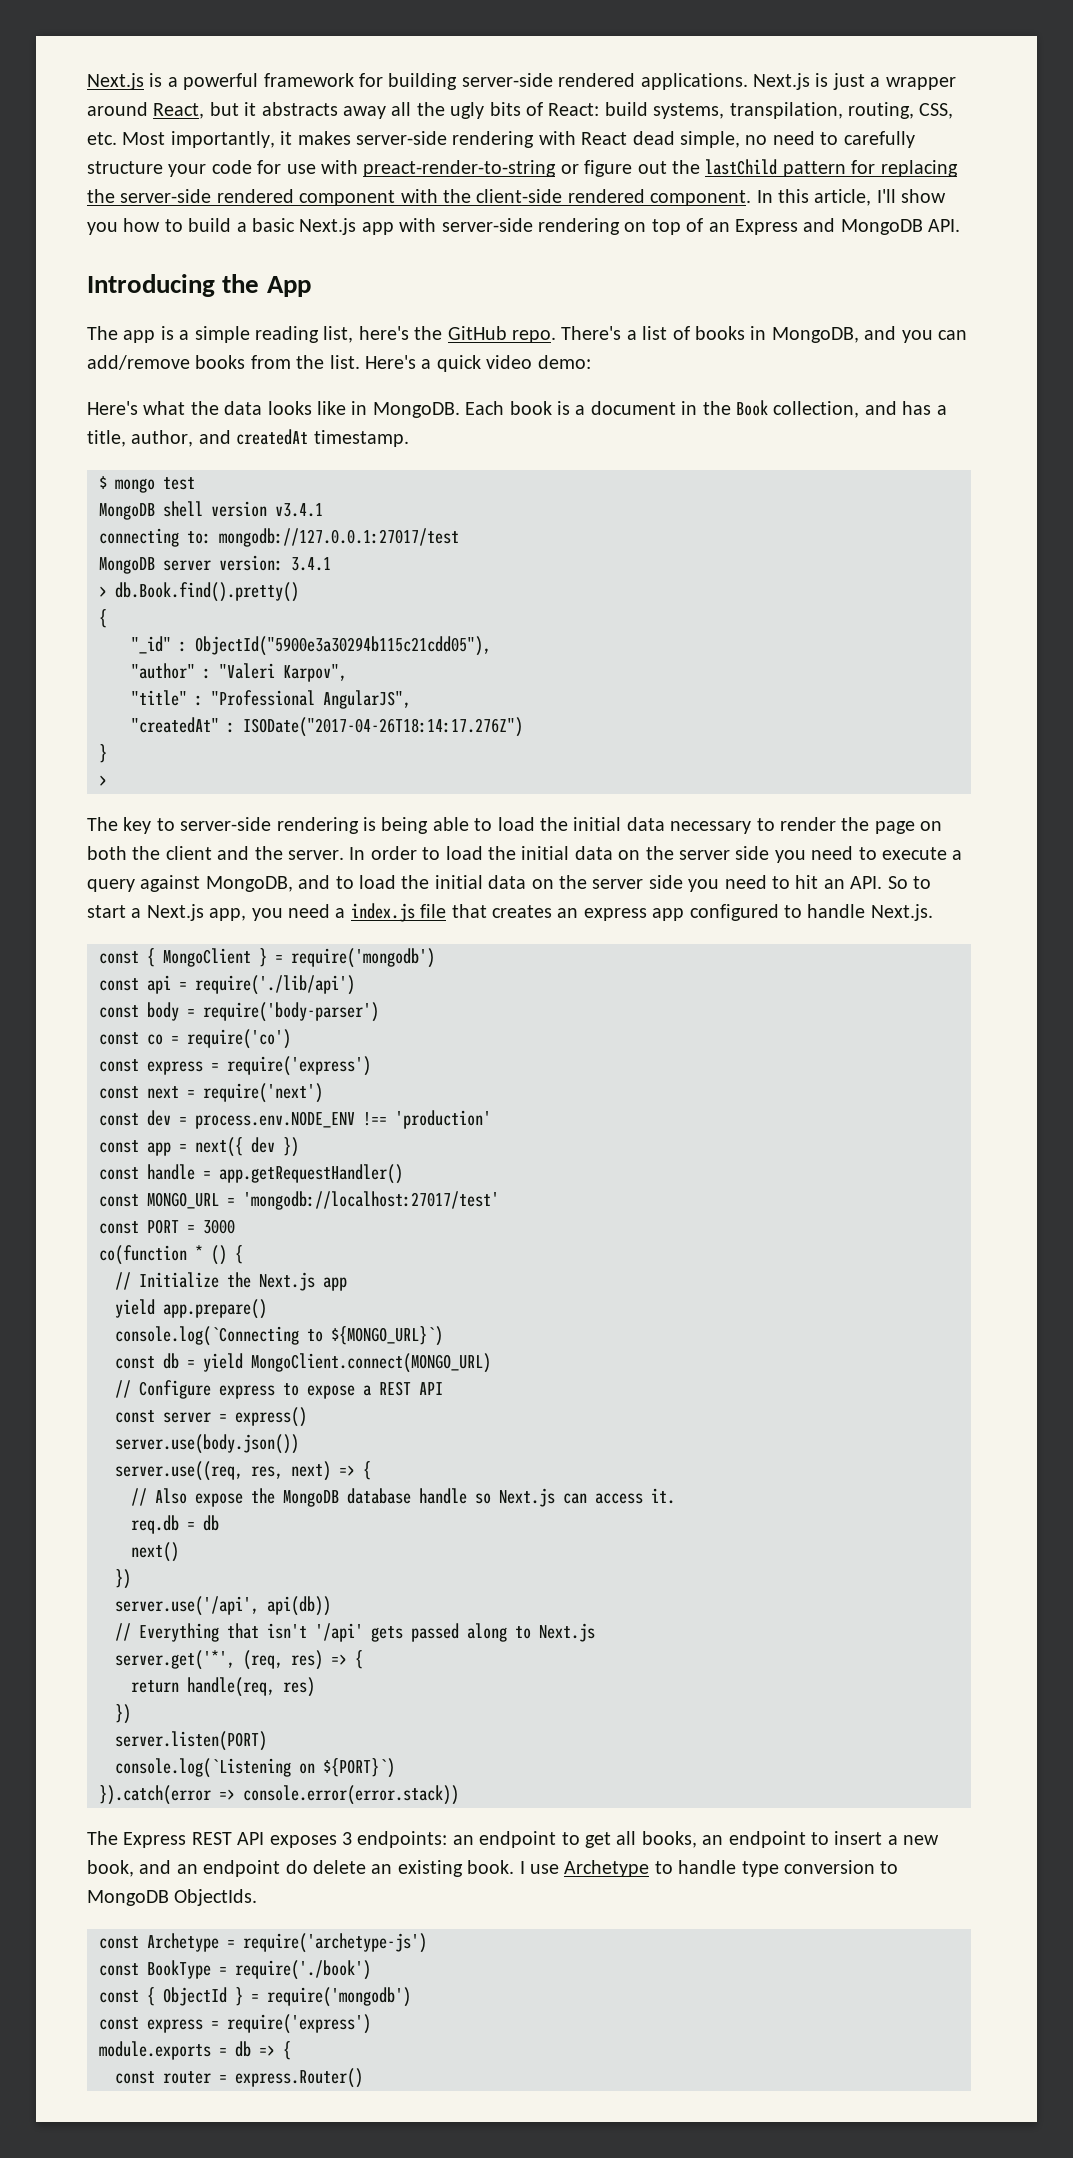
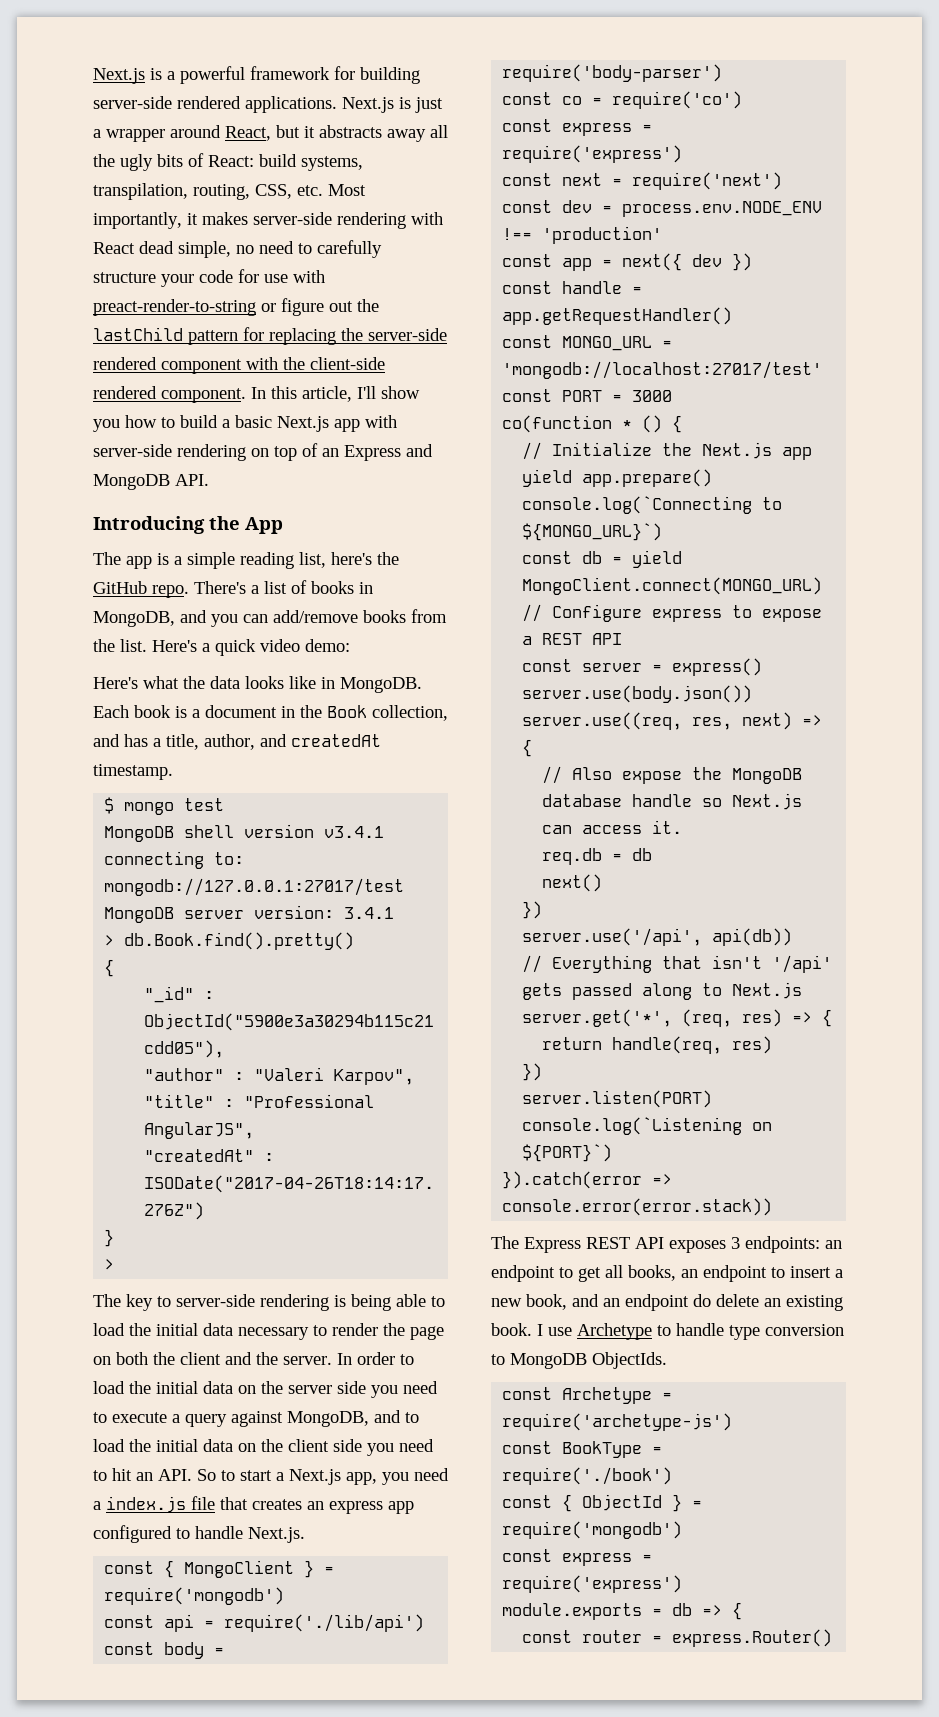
- In order to load the initial data on the server side you need to execute a query against MongoDB, and to load the initial data on the server side you need to hit an API. So to start a Next.js app, you need a index.js file that creates an express app configured to handle Next.js.
+ In order to load the initial data on the server side you need to execute a query against MongoDB, and to load the initial data on the client side you need to hit an API. So to start a Next.js app, you need a index.js file that creates an express app configured to handle Next.js.

